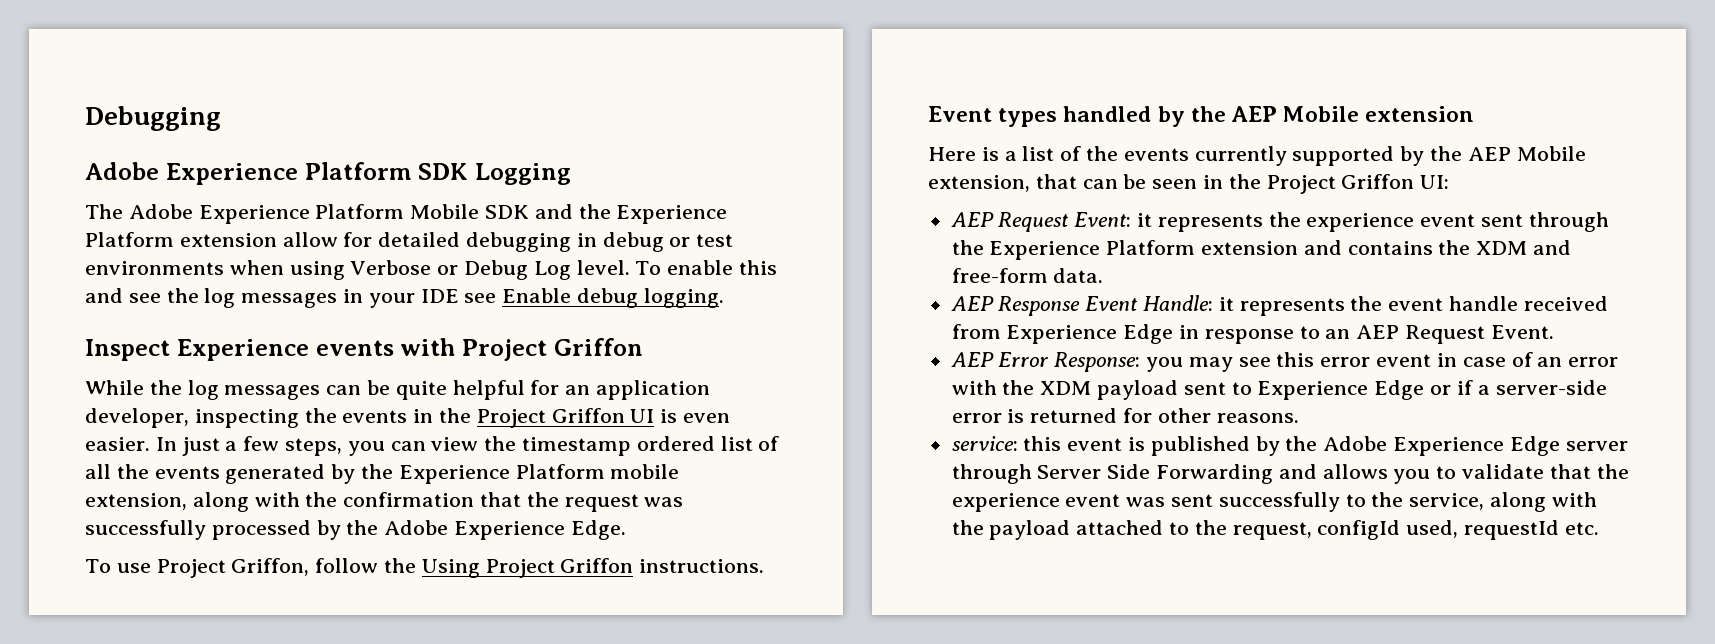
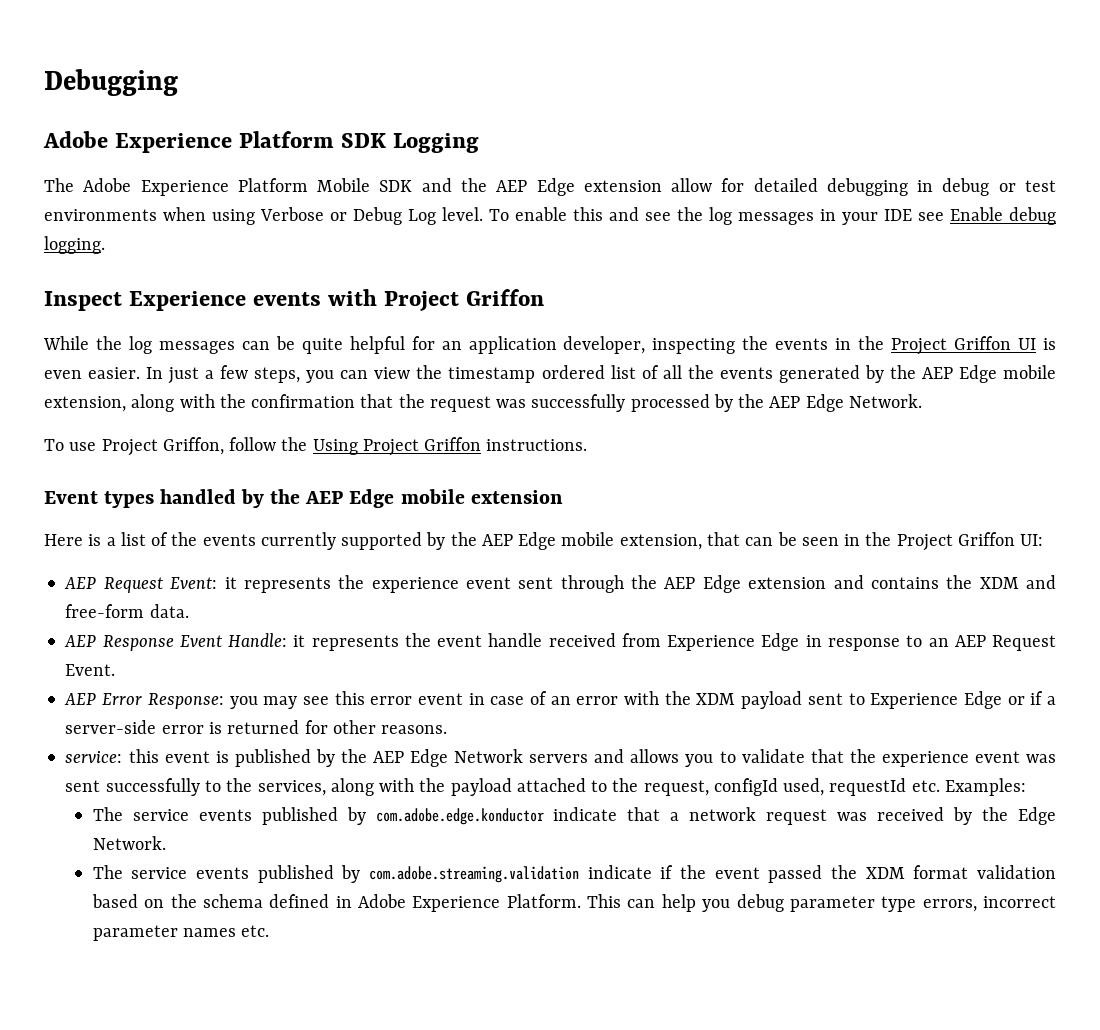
- The Adobe Experience Platform Mobile SDK and the Experience Platform extension allow for detailed debugging in debug or test environments when using Verbose or Debug Log level.
+ The Adobe Experience Platform Mobile SDK and the AEP Edge extension allow for detailed debugging in debug or test environments when using Verbose or Debug Log level.
- In just a few steps, you can view the timestamp ordered list of all the events generated by the Experience Platform mobile extension, along with the confirmation that the request was successfully processed by the Adobe Experience Edge.
+ In just a few steps, you can view the timestamp ordered list of all the events generated by the AEP Edge mobile extension, along with the confirmation that the request was successfully processed by the AEP Edge Network.
- Event types handled by the AEP Mobile extension
+ Event types handled by the AEP Edge mobile extension
- Here is a list of the events currently supported by the AEP Mobile extension, that can be seen in the Project Griffon UI:
+ Here is a list of the events currently supported by the AEP Edge mobile extension, that can be seen in the Project Griffon UI:
- AEP Request Event: it represents the experience event sent through the Experience Platform extension and contains the XDM and free-form data.
+ AEP Request Event: it represents the experience event sent through the AEP Edge extension and contains the XDM and free-form data.
- service: this event is published by the Adobe Experience Edge server through Server Side Forwarding and allows you to validate that the experience event was sent successfully to the service, along with the payload attached to the request, configId used, requestId etc.
+ service: this event is published by the AEP Edge Network servers and allows you to validate that the experience event was sent successfully to the services, along with the payload attached to the request, configId used, requestId etc. Examples:
+ The service events published by com.adobe.edge.konductor indicate that a network request was received by the Edge Network.
+ The service events published by com.adobe.streaming.validation indicate if the event passed the XDM format validation based on the schema defined in Adobe Experience Platform. This can help you debug parameter type errors, incorrect parameter names etc.

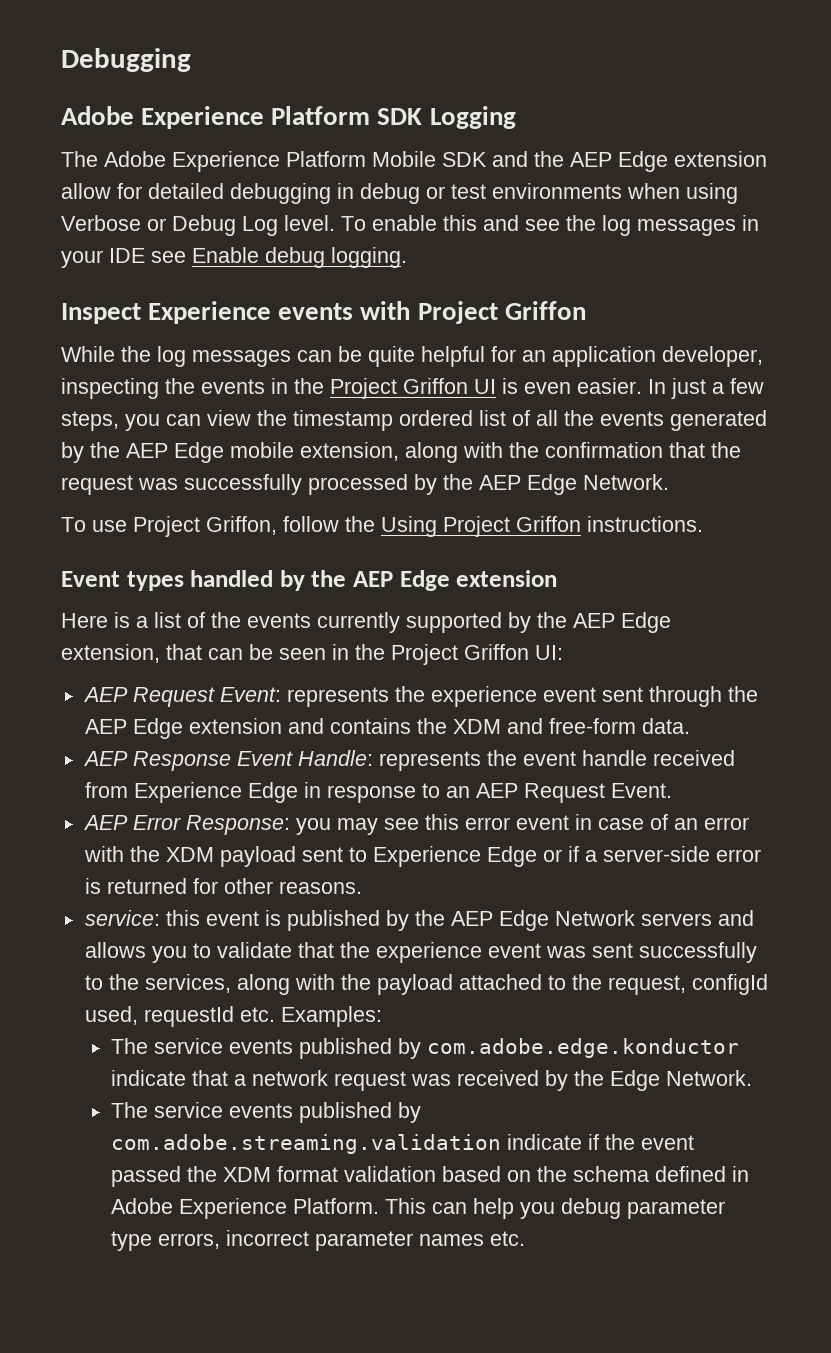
- Event types handled by the AEP Edge mobile extension
+ Event types handled by the AEP Edge extension
- Here is a list of the events currently supported by the AEP Edge mobile extension, that can be seen in the Project Griffon UI:
+ Here is a list of the events currently supported by the AEP Edge extension, that can be seen in the Project Griffon UI:
- AEP Request Event: it represents the experience event sent through the AEP Edge extension and contains the XDM and free-form data.
+ AEP Request Event: represents the experience event sent through the AEP Edge extension and contains the XDM and free-form data.
- AEP Response Event Handle: it represents the event handle received from Experience Edge in response to an AEP Request Event.
+ AEP Response Event Handle: represents the event handle received from Experience Edge in response to an AEP Request Event.

